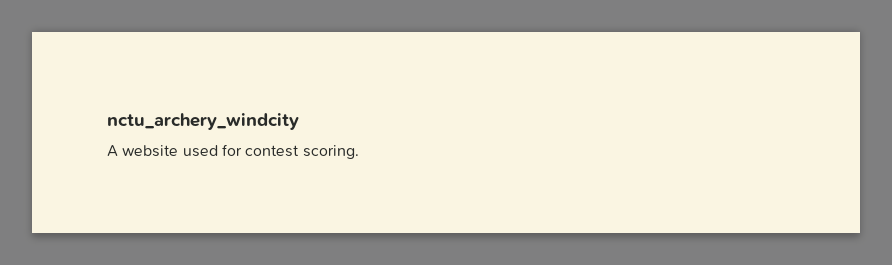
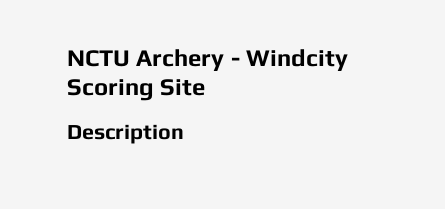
- nctu_archery_windcity
- A website used for contest scoring.
+ NCTU Archery - Windcity Scoring Site
+ Description

